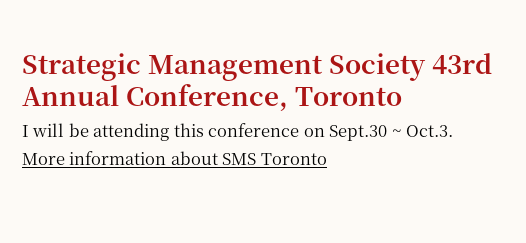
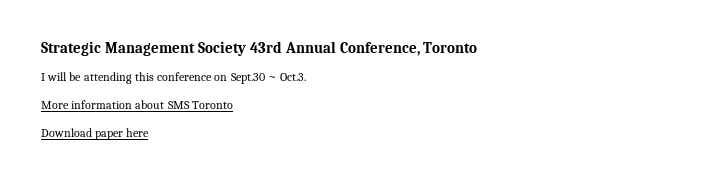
+ Download paper here

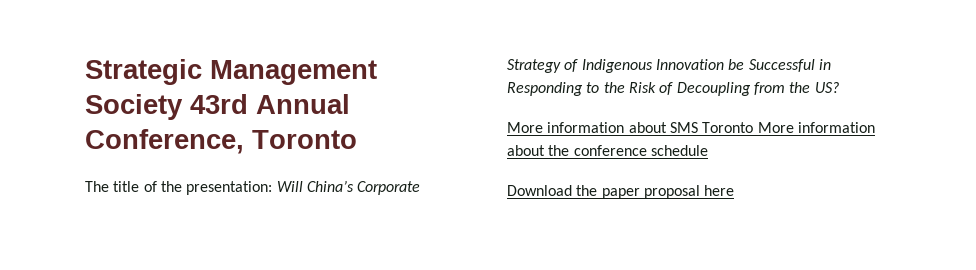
- I will be attending this conference on Sept.30 ~ Oct.3.
+ The title of the presentation: Will China’s Corporate Strategy of Indigenous Innovation be Successful in Responding to the Risk of Decoupling from the US?
- More information about SMS Toronto
- Download paper here
+ More information about SMS Toronto More information about the conference schedule
+ Download the paper proposal here

